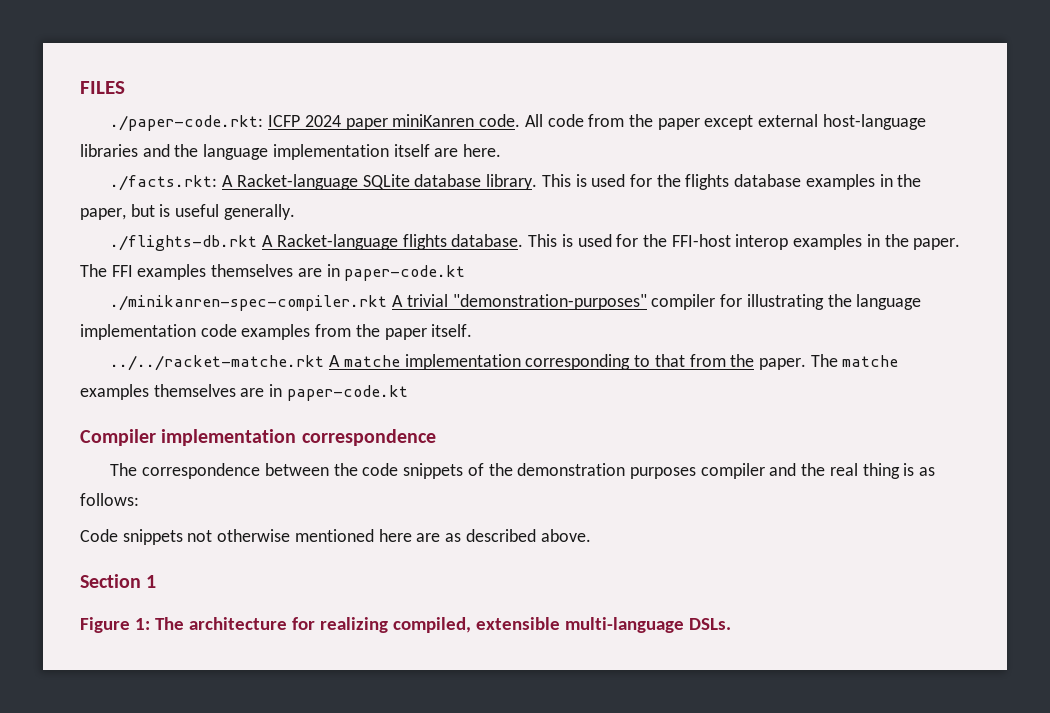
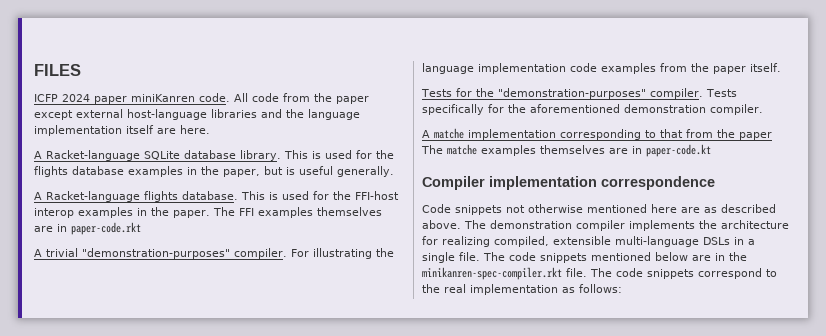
- ./paper-code.rkt: ICFP 2024 paper miniKanren code.
+ ICFP 2024 paper miniKanren code.
- ./facts.rkt: A Racket-language SQLite database library.
+ A Racket-language SQLite database library.
- ./flights-db.rkt A Racket-language flights database.
+ A Racket-language flights database.
- The FFI examples themselves are in paper-code.kt
- ./minikanren-spec-compiler.rkt A trivial "demonstration-purposes" compiler for illustrating the language implementation code examples from the paper itself.
+ The FFI examples themselves are in paper-code.rkt
+ A trivial "demonstration-purposes" compiler. For illustrating the language implementation code examples from the paper itself.
- ../../racket-matche.rkt A matche implementation corresponding to that from the paper. The matche examples themselves are in paper-code.kt
+ Tests for the "demonstration-purposes" compiler. Tests specifically for the aforementioned demonstration compiler.
+ A matche implementation corresponding to that from the paper The matche examples themselves are in paper-code.kt
- The correspondence between the code snippets of the demonstration purposes compiler and the real thing is as follows:
- Code snippets not otherwise mentioned here are as described above.
- Section 1
- Figure 1: The architecture for realizing compiled, extensible multi-language DSLs.
+ Code snippets not otherwise mentioned here are as described above. The demonstration compiler implements the architecture for realizing compiled, extensible multi-language DSLs in a single file. The code snippets mentioned below are in the minikanren-spec-compiler.rkt file. The code snippets correspond to the real implementation as follows:

